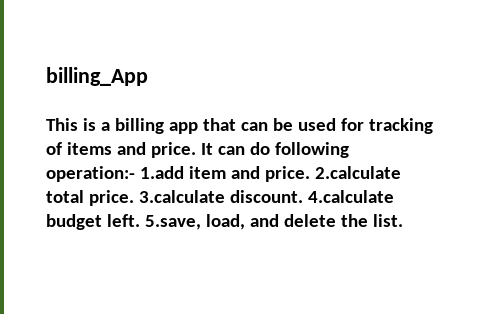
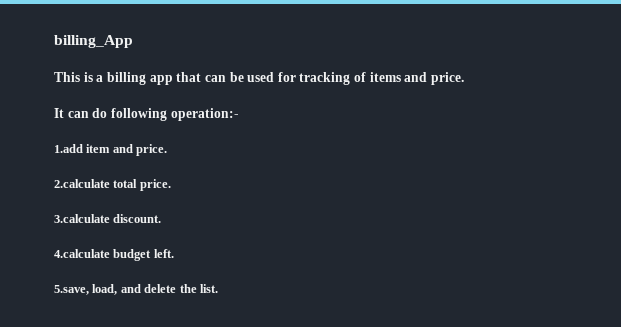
- This is a billing app that can be used for tracking of items and price. It can do following operation:- 1.add item and price. 2.calculate total price. 3.calculate discount. 4.calculate budget left. 5.save, load, and delete the list.
+ This is a billing app that can be used for tracking of items and price.
+ It can do following operation:-
+ 1.add item and price.
+ 2.calculate total price.
+ 3.calculate discount.
+ 4.calculate budget left.
+ 5.save, load, and delete the list.

